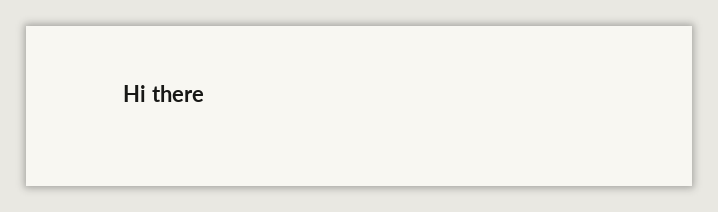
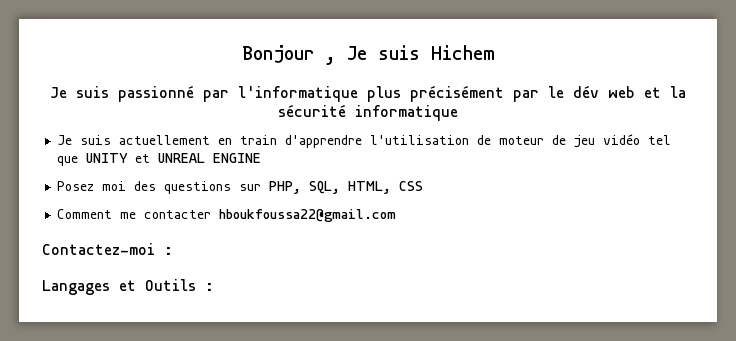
- Hi there
+ Bonjour , Je suis Hichem
+ Je suis passionné par l'informatique plus précisément par le dév web et la sécurité informatique
+ Je suis actuellement en train d'apprendre l'utilisation de moteur de jeu vidéo tel que UNITY et UNREAL ENGINE
+ Posez moi des questions sur PHP, SQL, HTML, CSS
+ Comment me contacter hboukfoussa22@gmail.com
+ Contactez-moi :
+ Langages et Outils :

